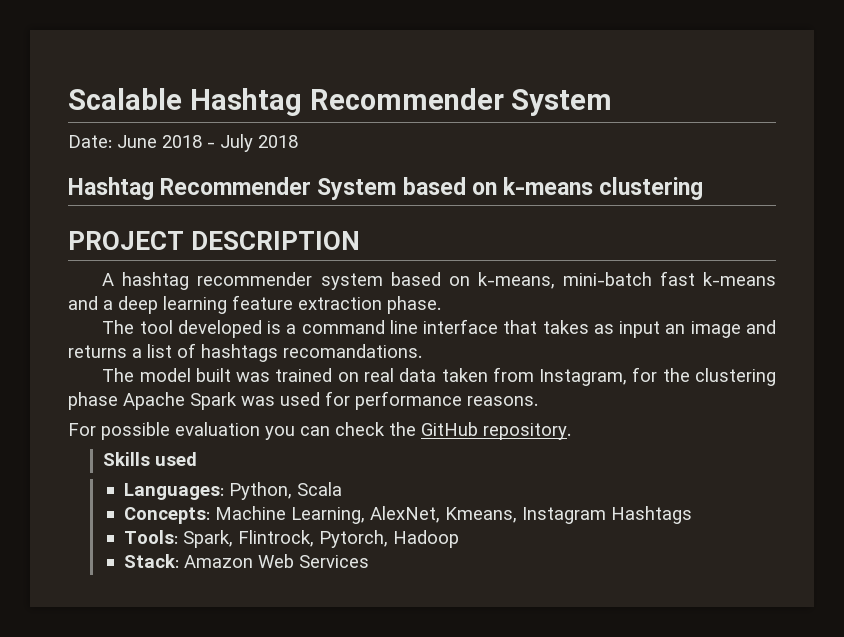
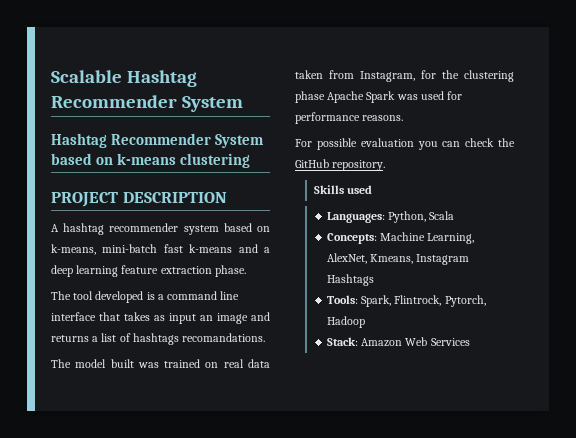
- Date: June 2018 - July 2018

